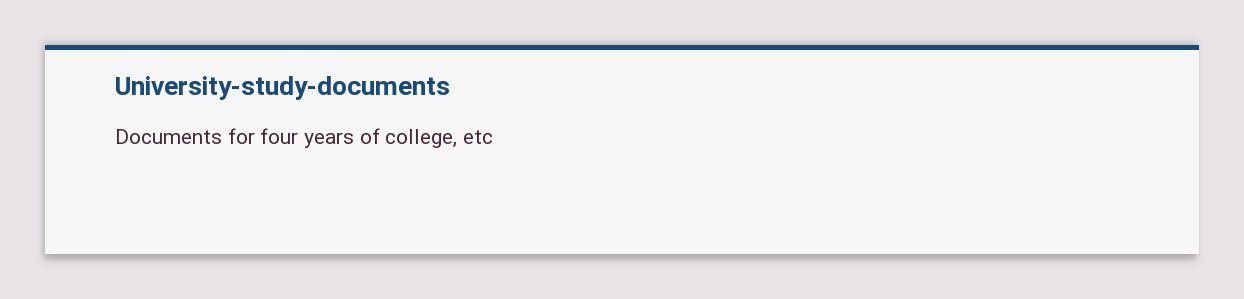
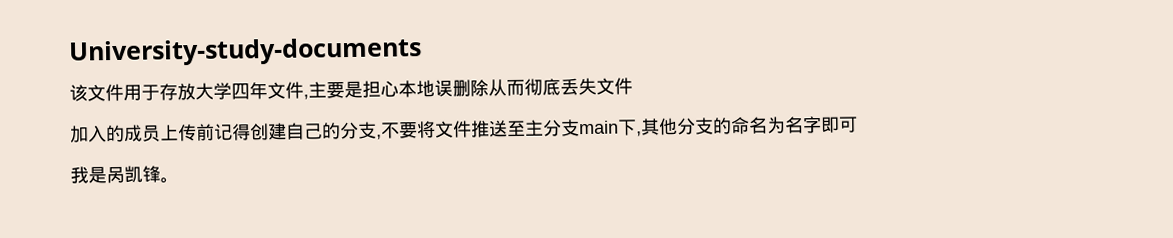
- Documents for four years of college, etc
+ 该文件用于存放大学四年文件,主要是担心本地误删除从而彻底丢失文件
+ 加入的成员上传前记得创建自己的分支,不要将文件推送至主分支main下,其他分支的命名为名字即可
+ 我是呙凯锋。

